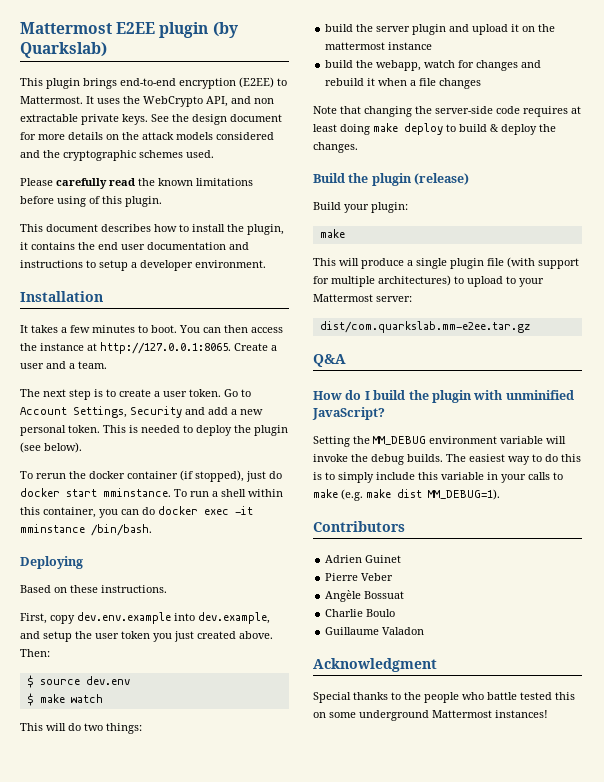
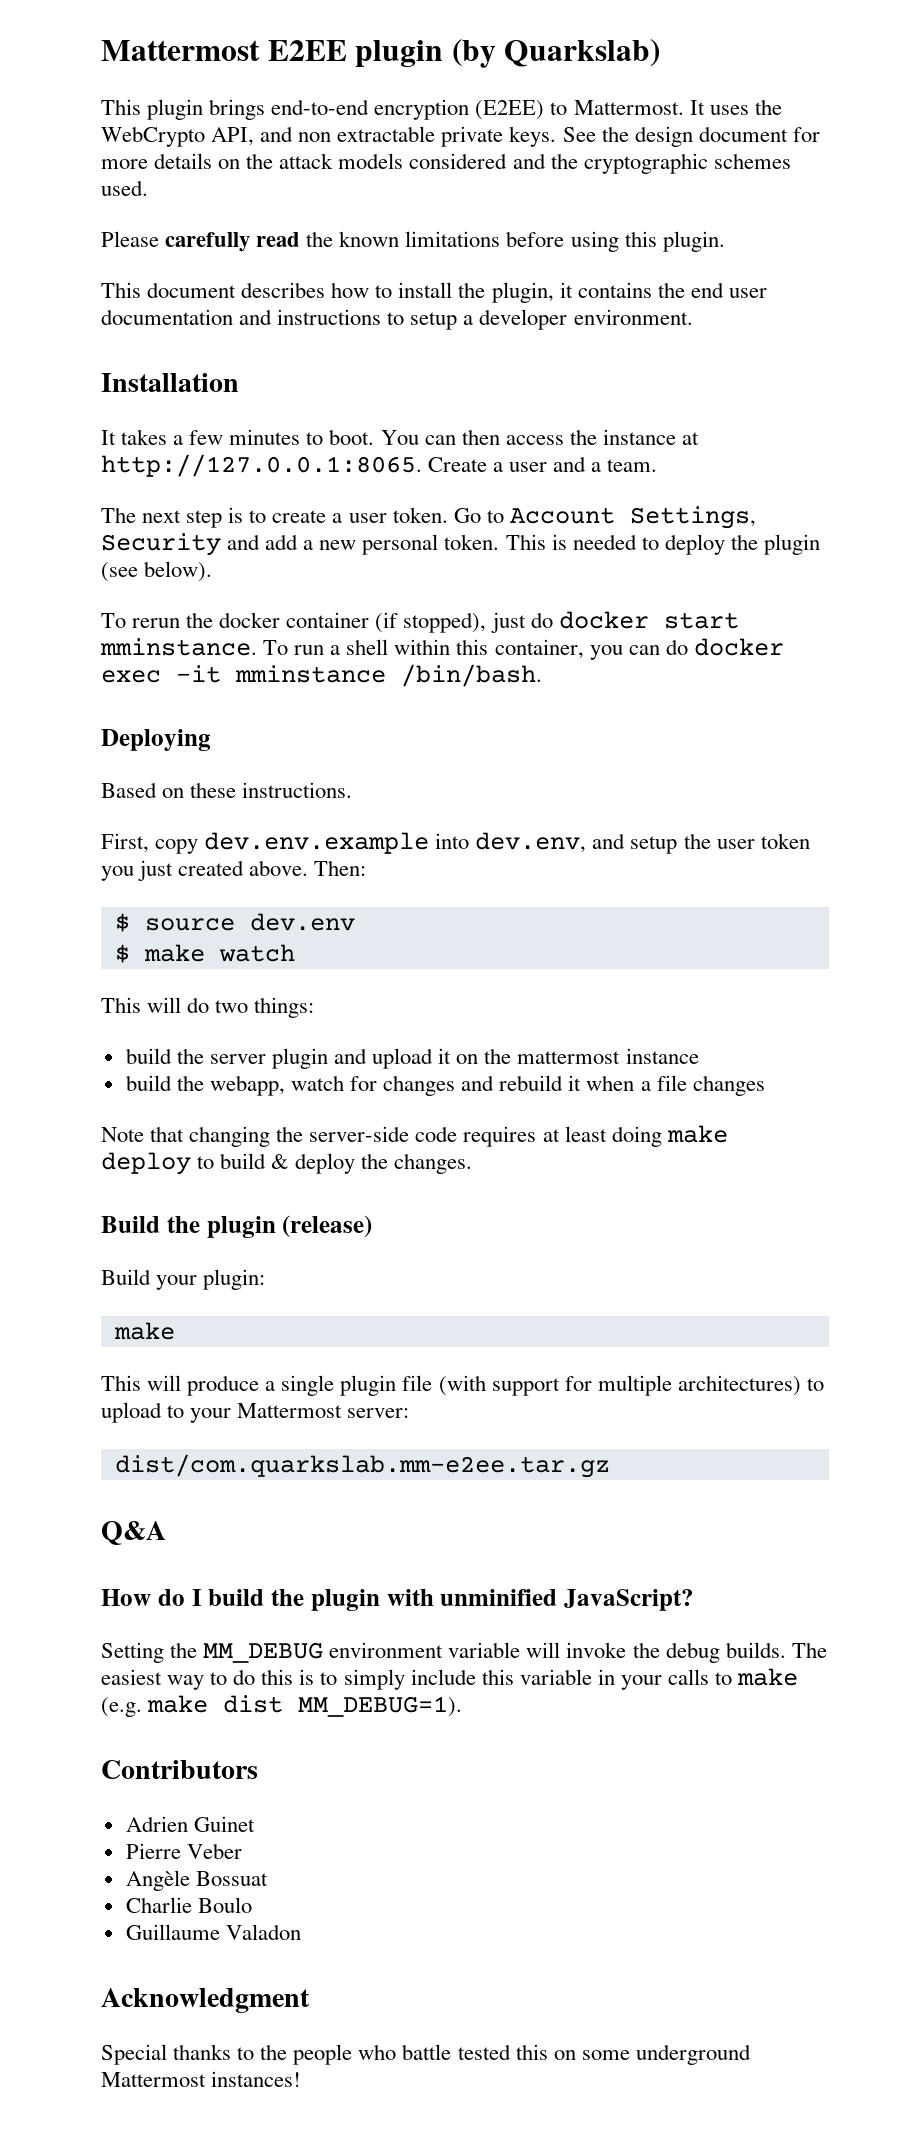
- Please carefully read the known limitations before using of this plugin.
+ Please carefully read the known limitations before using this plugin.
- First, copy dev.env.example into dev.example, and setup the user token you just created above.
+ First, copy dev.env.example into dev.env, and setup the user token you just created above.

